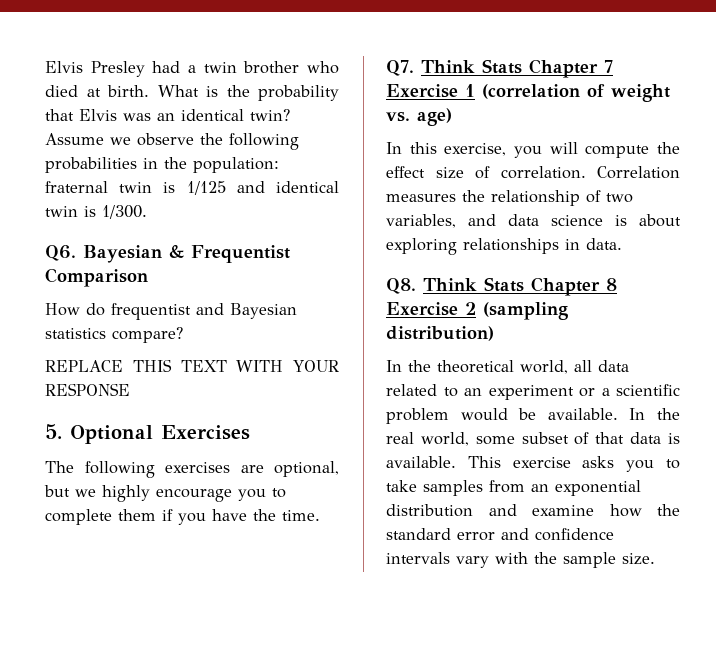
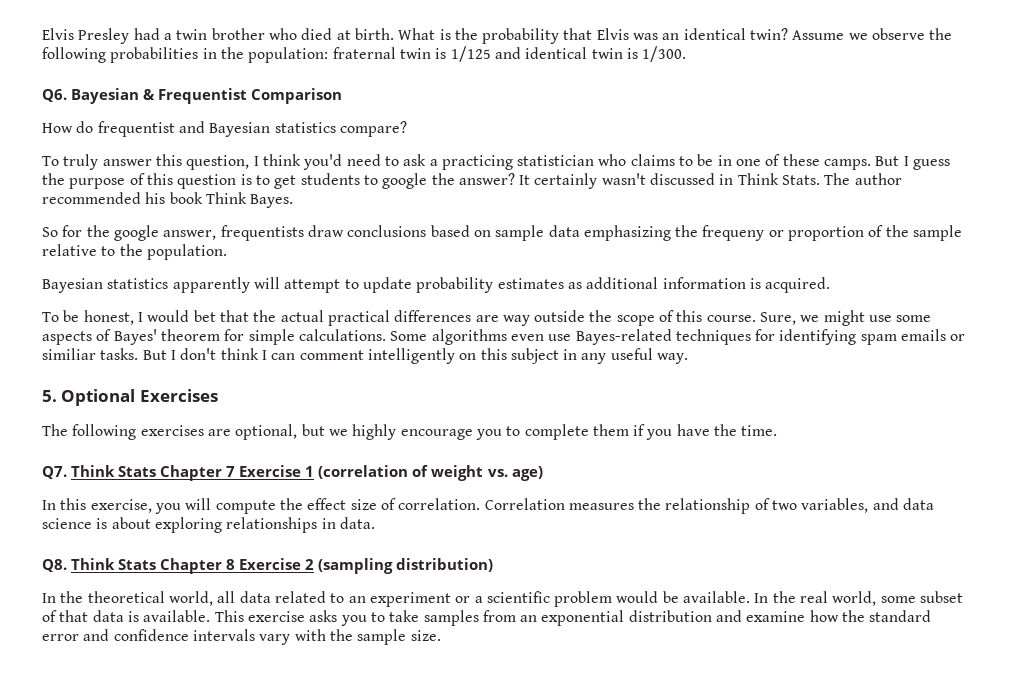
- REPLACE THIS TEXT WITH YOUR RESPONSE
+ To truly answer this question, I think you'd need to ask a practicing statistician who claims to be in one of these camps. But I guess the purpose of this question is to get students to google the answer? It certainly wasn't discussed in Think Stats. The author recommended his book Think Bayes.
+ So for the google answer, frequentists draw conclusions based on sample data emphasizing the frequeny or proportion of the sample relative to the population.
+ Bayesian statistics apparently will attempt to update probability estimates as additional information is acquired.
+ To be honest, I would bet that the actual practical differences are way outside the scope of this course. Sure, we might use some aspects of Bayes' theorem for simple calculations. Some algorithms even use Bayes-related techniques for identifying spam emails or similiar tasks. But I don't think I can comment intelligently on this subject in any useful way.

